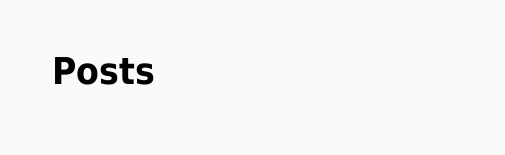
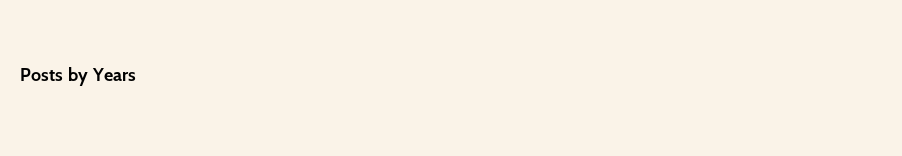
- Posts
+ Posts by Years

